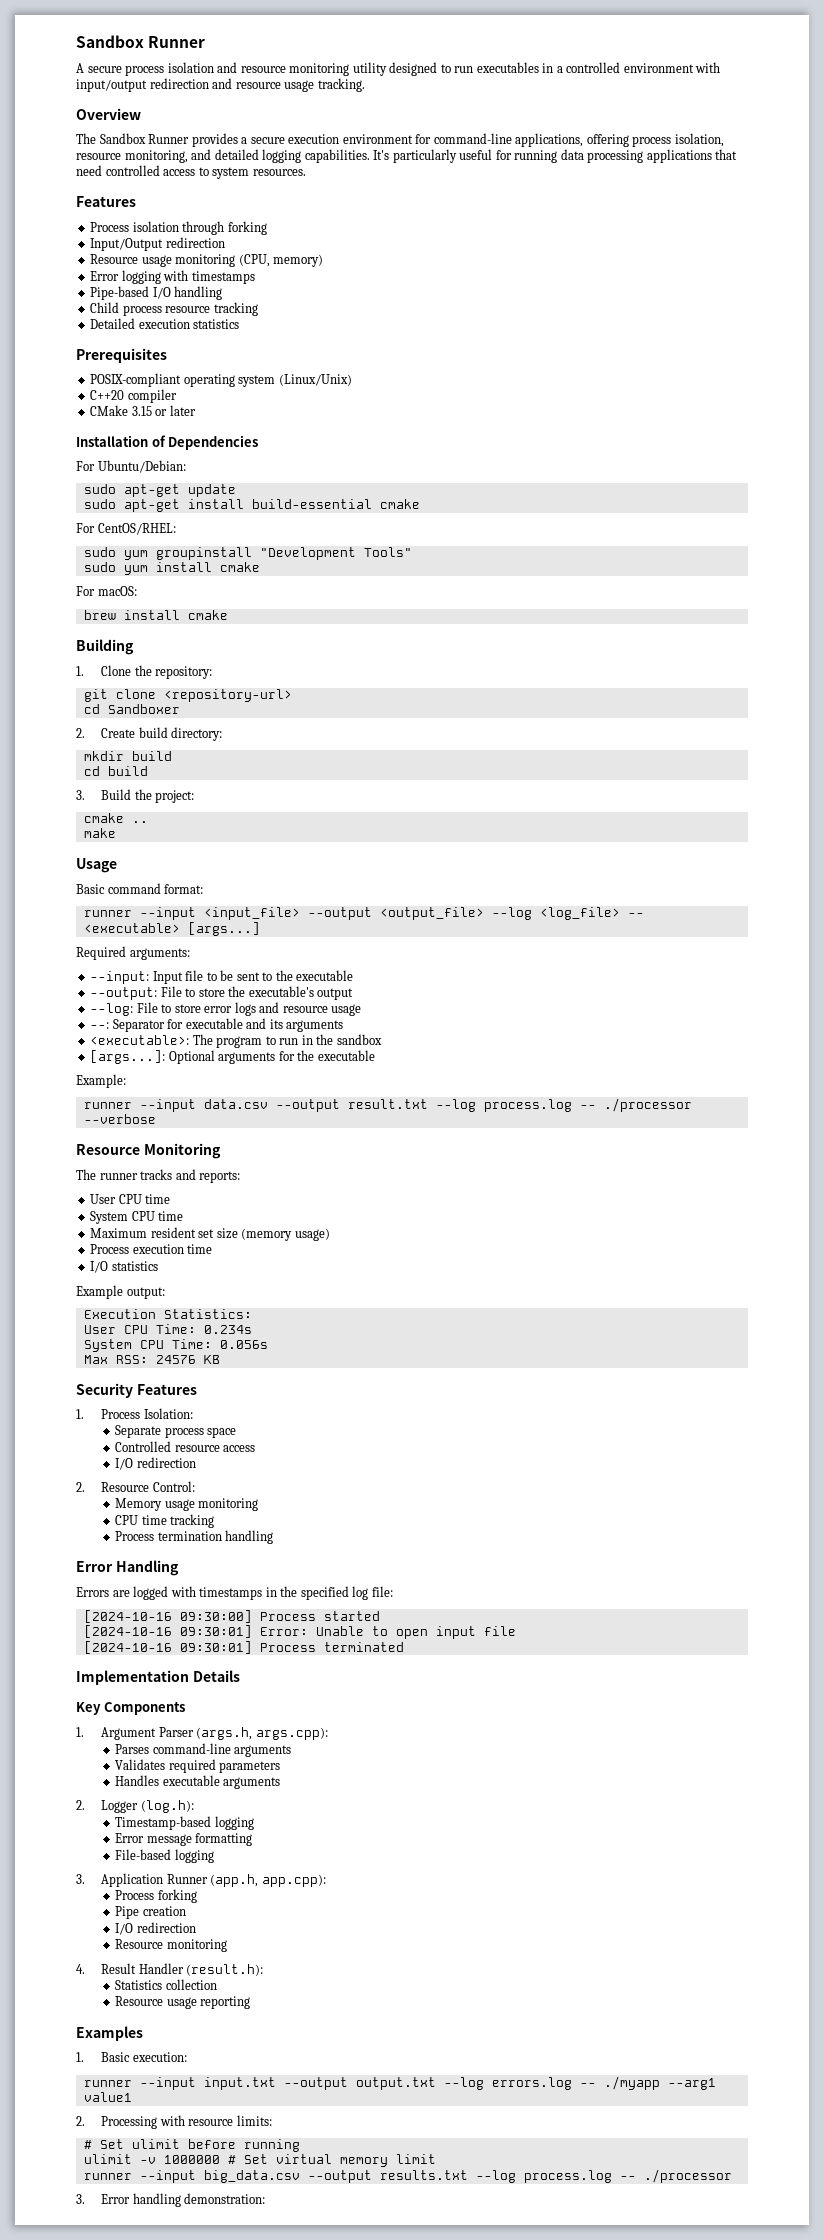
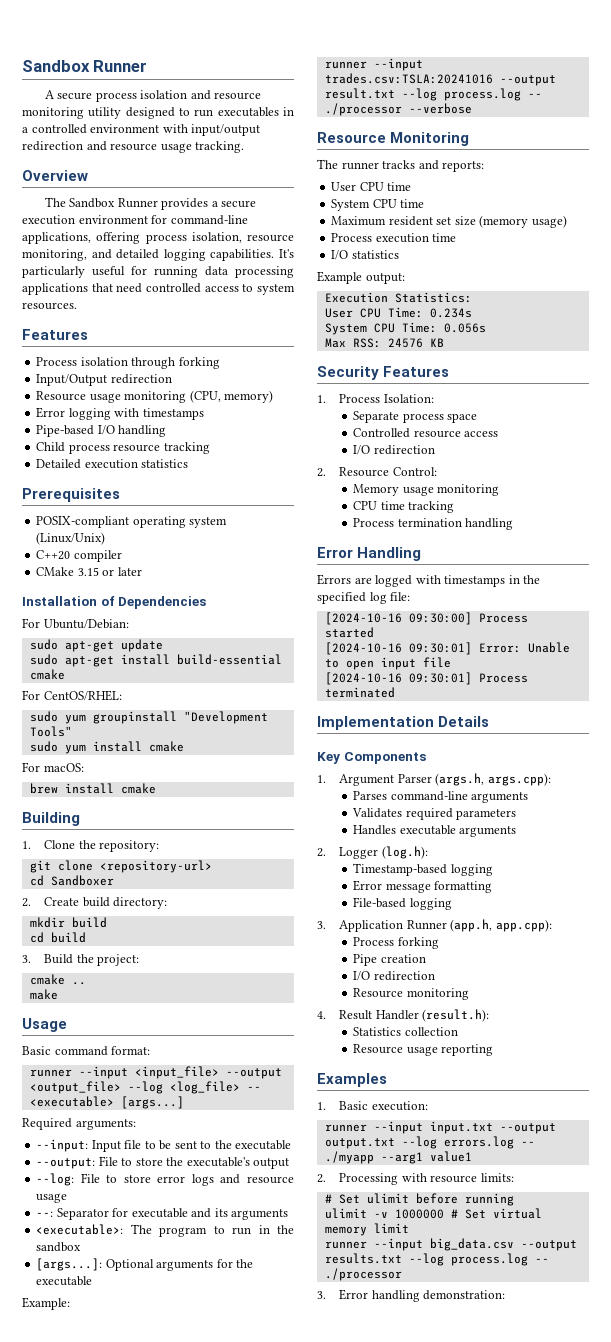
- runner --input data.csv --output result.txt --log process.log -- ./processor --verbose
+ runner --input trades.csv:TSLA:20241016 --output result.txt --log process.log -- ./processor --verbose

